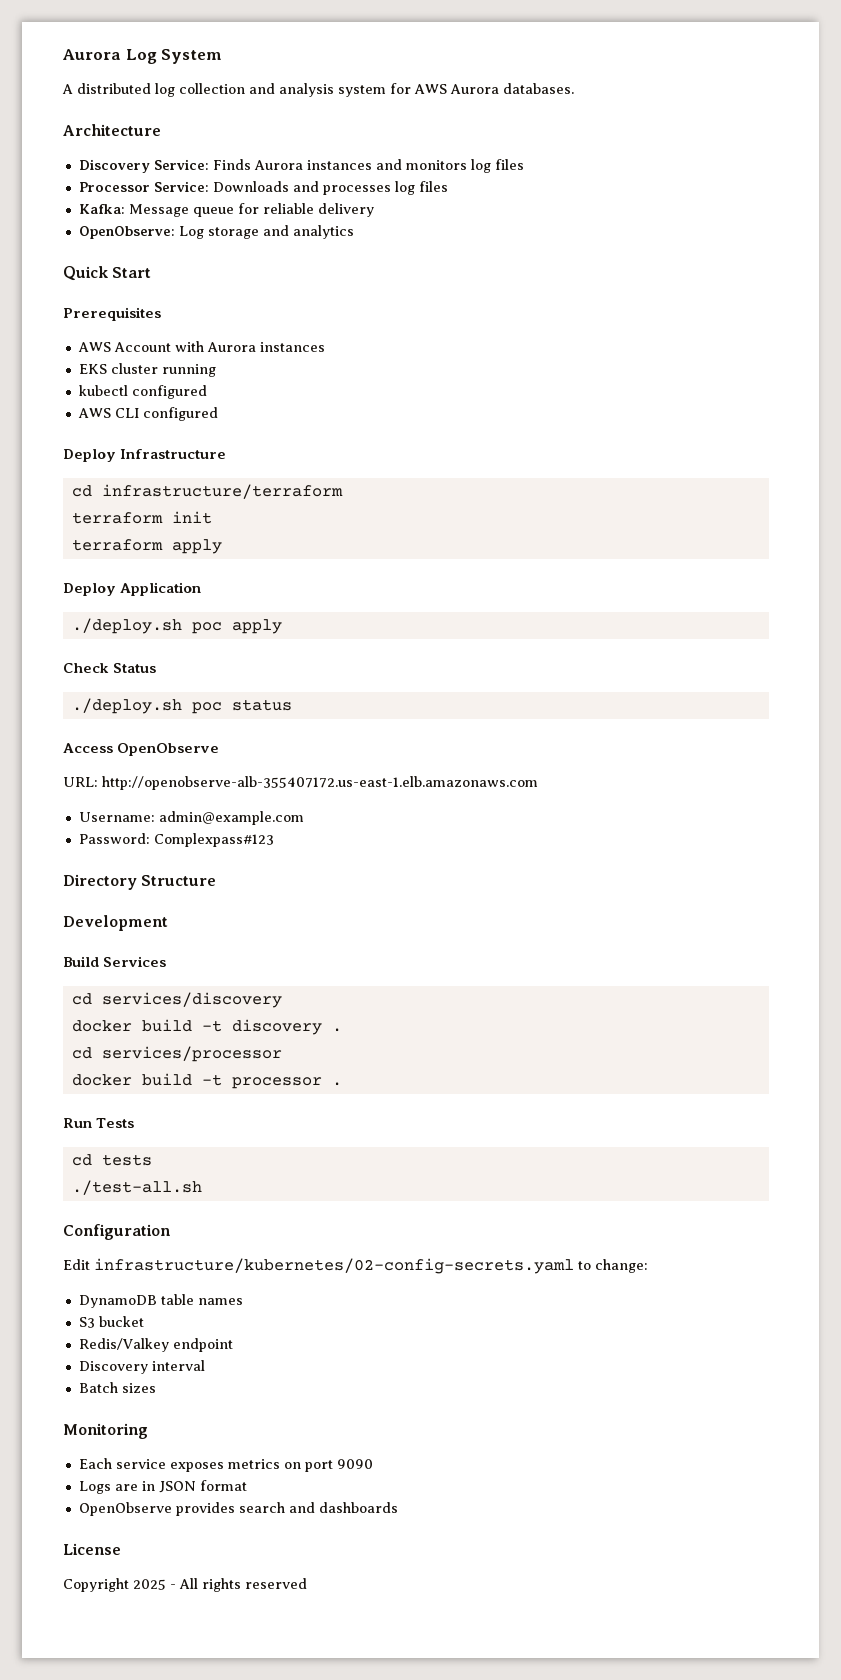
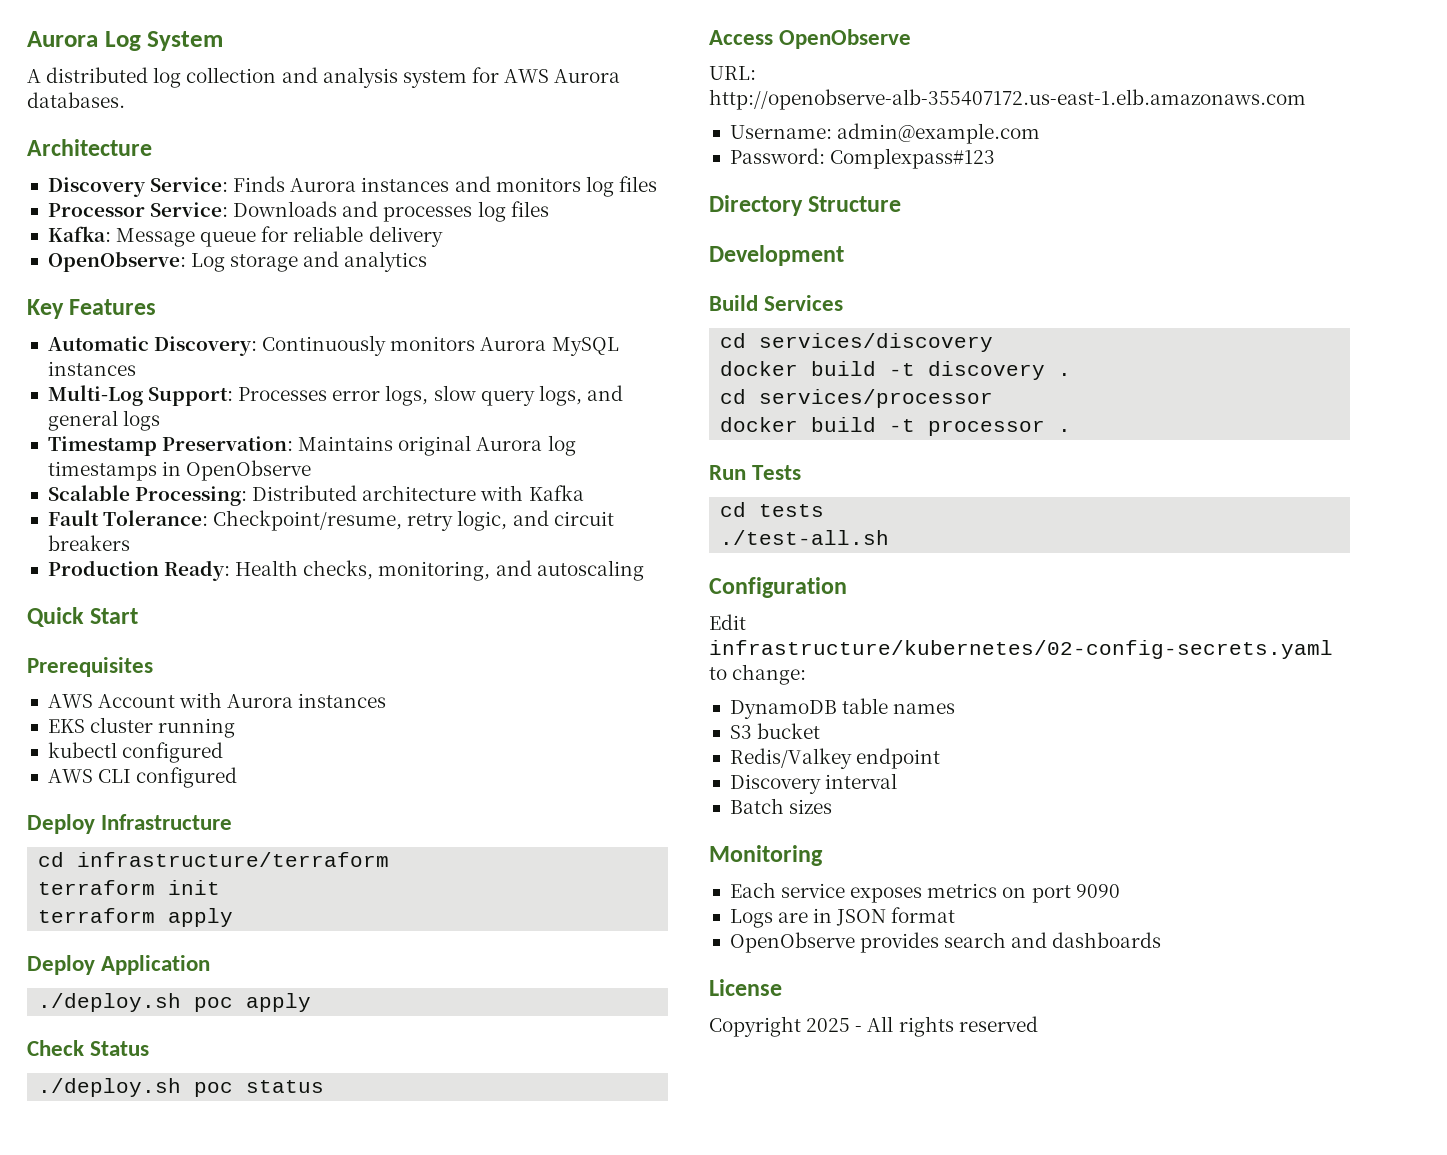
+ Key Features
+ Automatic Discovery: Continuously monitors Aurora MySQL instances
+ Multi-Log Support: Processes error logs, slow query logs, and general logs
+ Timestamp Preservation: Maintains original Aurora log timestamps in OpenObserve
+ Scalable Processing: Distributed architecture with Kafka
+ Fault Tolerance: Checkpoint/resume, retry logic, and circuit breakers
+ Production Ready: Health checks, monitoring, and autoscaling

